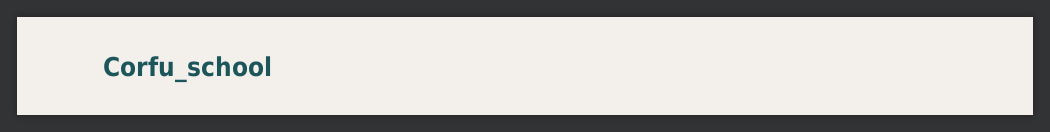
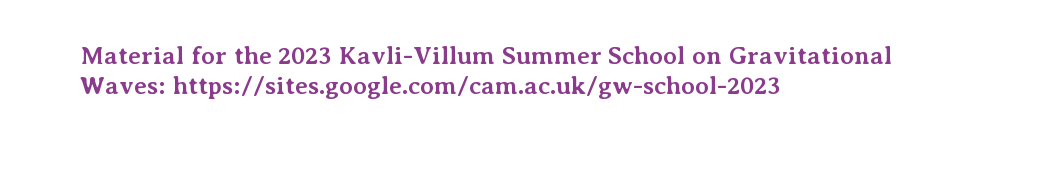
- Corfu_school
+ Material for the 2023 Kavli-Villum Summer School on Gravitational Waves: https://sites.google.com/cam.ac.uk/gw-school-2023

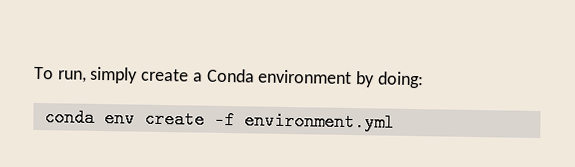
- Material for the 2023 Kavli-Villum Summer School on Gravitational Waves: https://sites.google.com/cam.ac.uk/gw-school-2023
+ To run, simply create a Conda environment by doing:
+ conda env create -f environment.yml

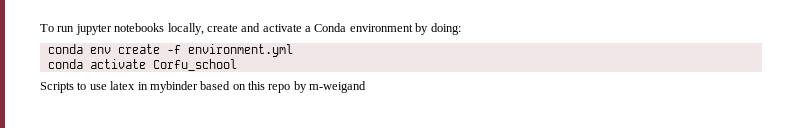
- To run, simply create a Conda environment by doing:
+ To run jupyter notebooks locally, create and activate a Conda environment by doing:
+ conda activate Corfu_school
+ Scripts to use latex in mybinder based on this repo by m-weigand

